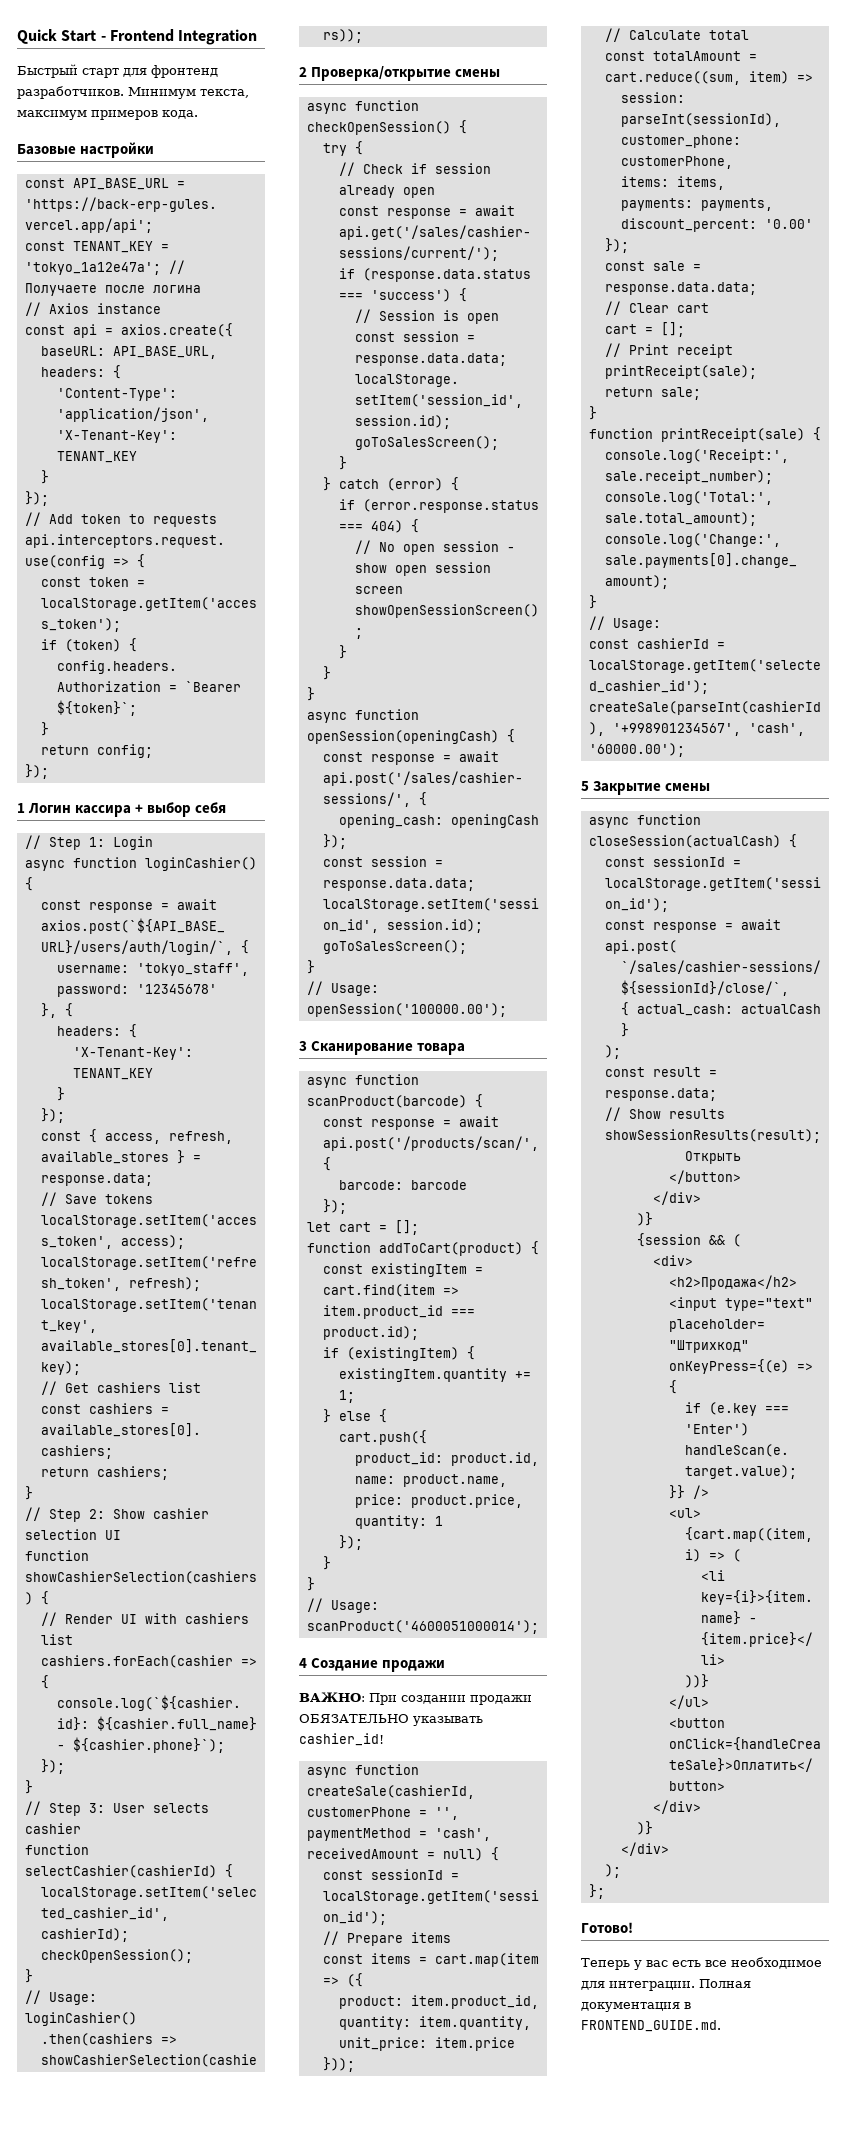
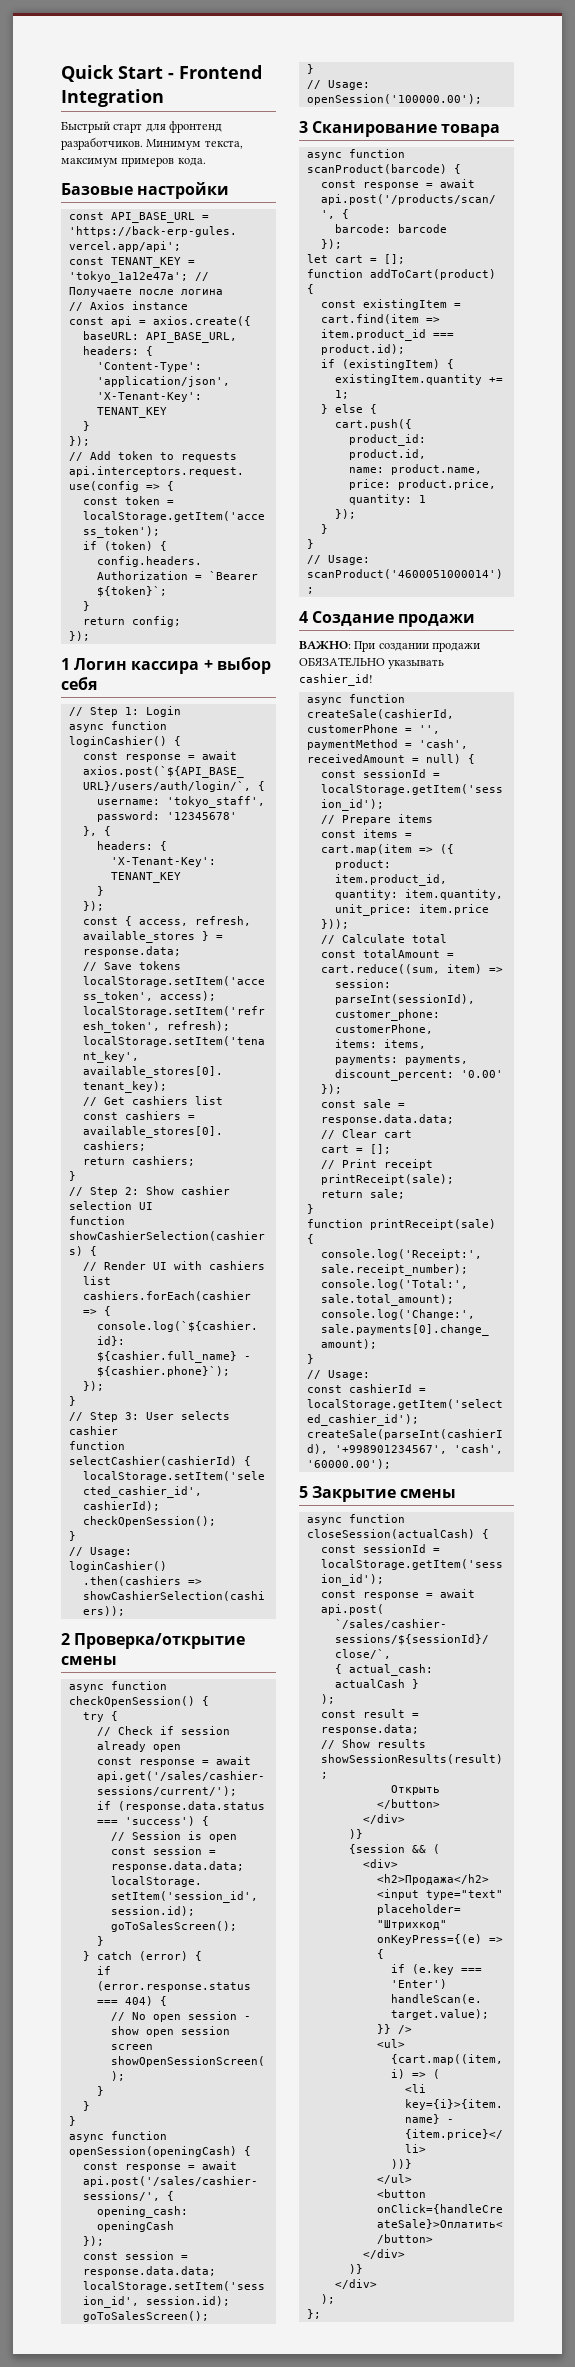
- Готово!
- Теперь у вас есть все необходимое для интеграции. Полная документация в FRONTEND_GUIDE.md.

